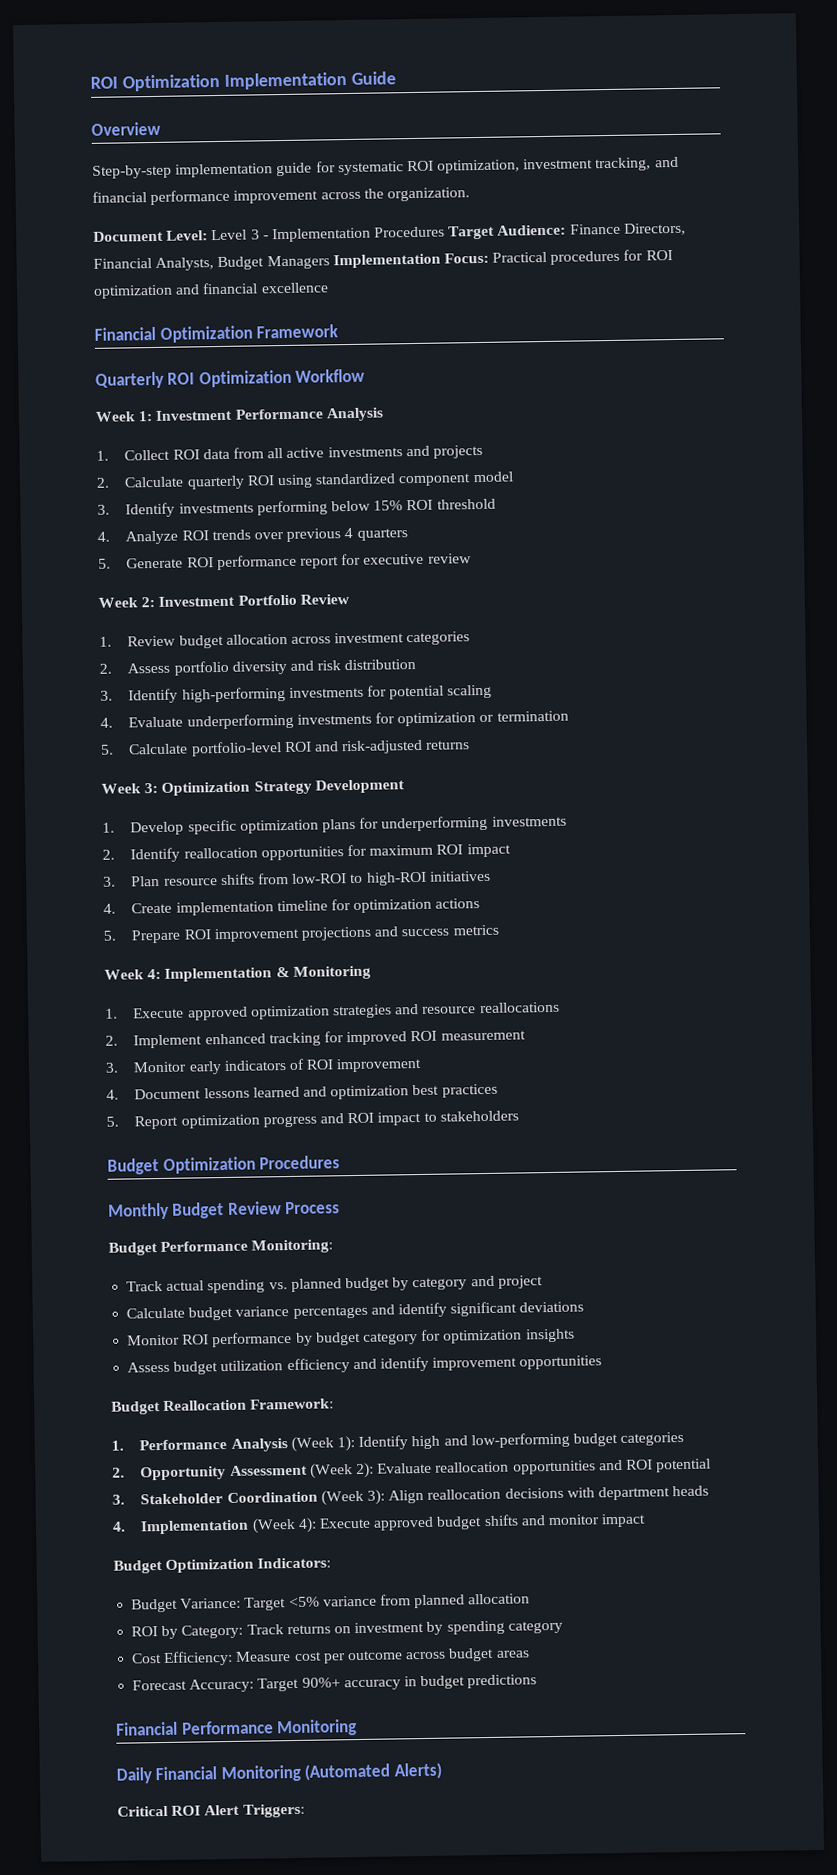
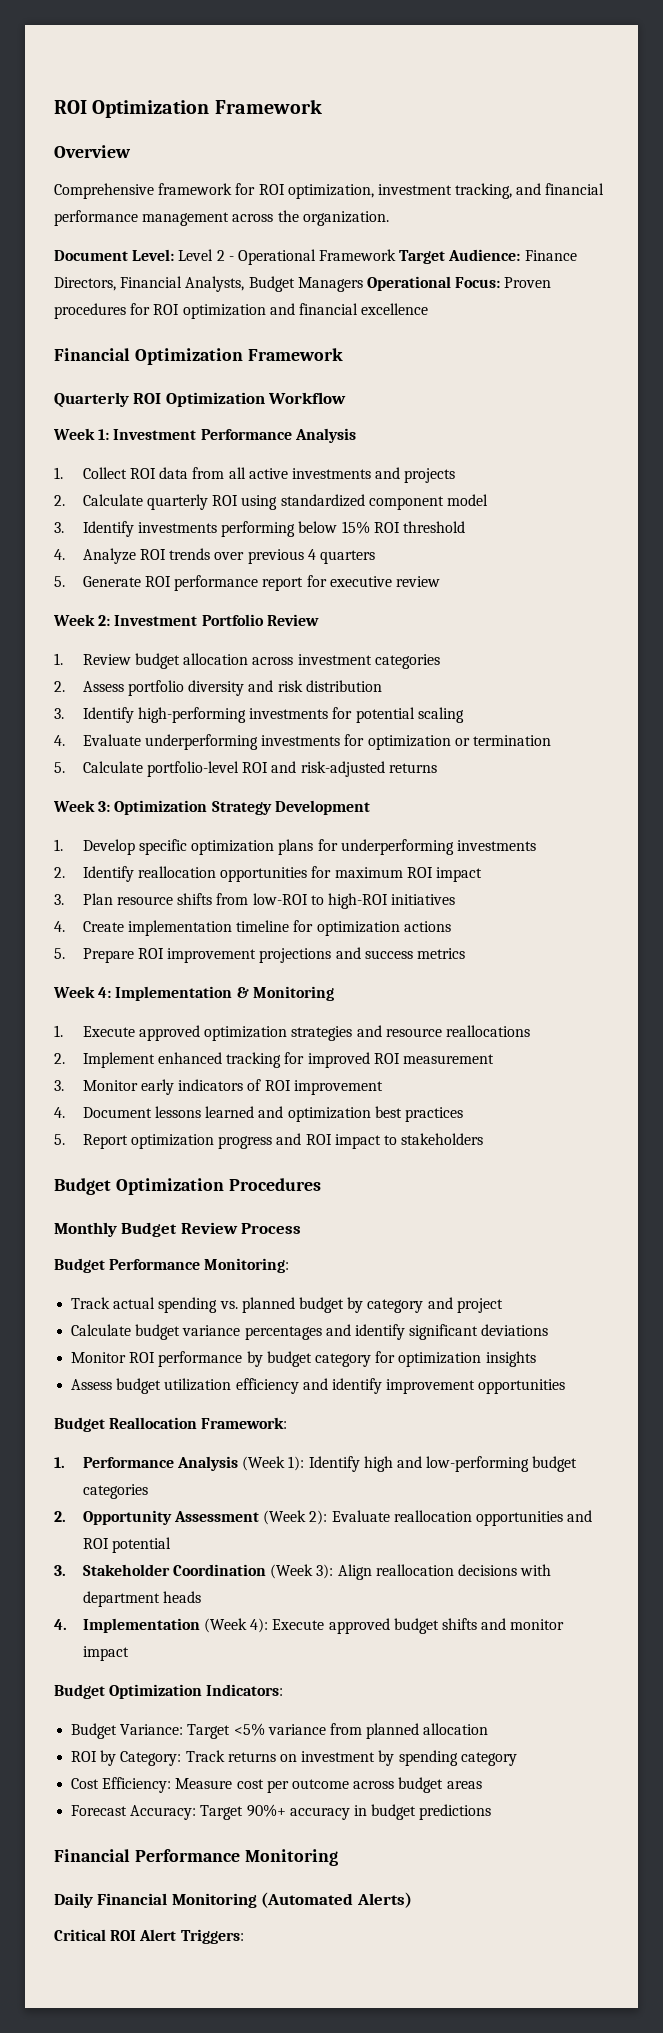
- ROI Optimization Implementation Guide
+ ROI Optimization Framework
- Step-by-step implementation guide for systematic ROI optimization, investment tracking, and financial performance improvement across the organization.
+ Comprehensive framework for ROI optimization, investment tracking, and financial performance management across the organization.
- Document Level: Level 3 - Implementation Procedures Target Audience: Finance Directors, Financial Analysts, Budget Managers Implementation Focus: Practical procedures for ROI optimization and financial excellence
+ Document Level: Level 2 - Operational Framework Target Audience: Finance Directors, Financial Analysts, Budget Managers Operational Focus: Proven procedures for ROI optimization and financial excellence

